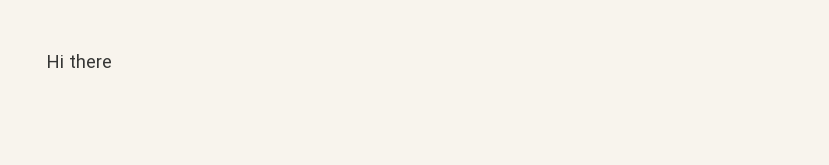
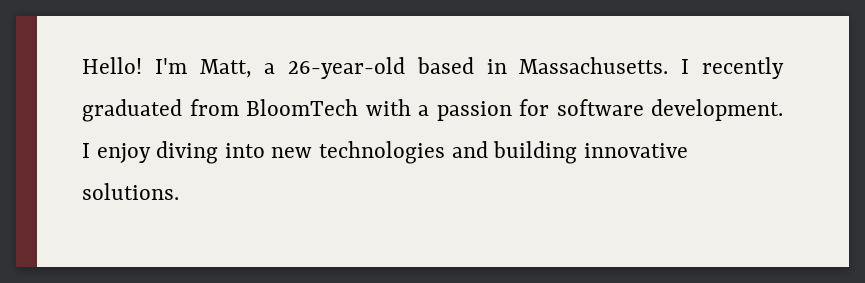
- Hi there
+ Hello! I'm Matt, a 26-year-old based in Massachusetts. I recently graduated from BloomTech with a passion for software development. I enjoy diving into new technologies and building innovative solutions.

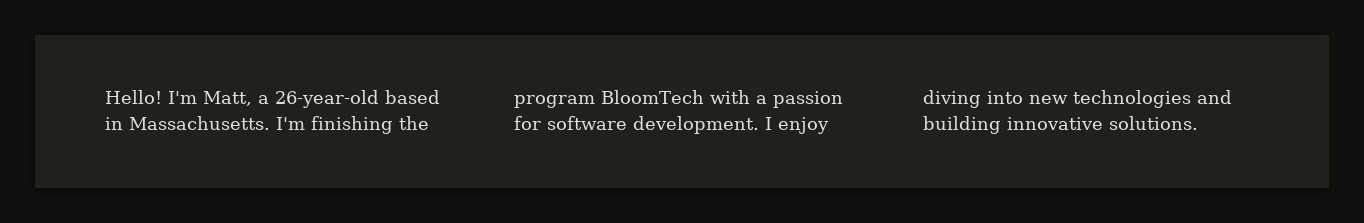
- I recently graduated from BloomTech with a passion for software development.
+ I'm finishing the program BloomTech with a passion for software development.

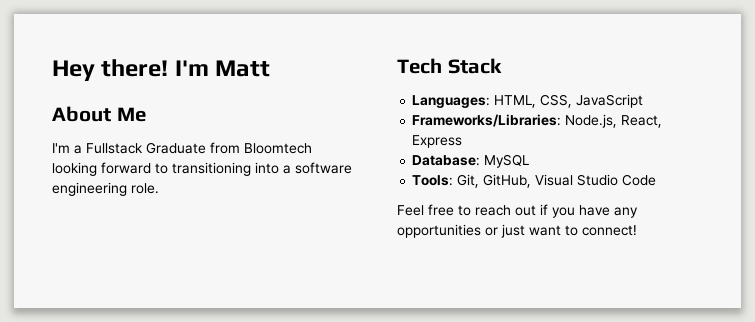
- Hello! I'm Matt, a 26-year-old based in Massachusetts. I'm finishing the program BloomTech with a passion for software development. I enjoy diving into new technologies and building innovative solutions.
+ Hey there! I'm Matt
+ About Me
+ I'm a Fullstack Graduate from Bloomtech looking forward to transitioning into a software engineering role.
+ Tech Stack
+ Languages: HTML, CSS, JavaScript
+ Frameworks/Libraries: Node.js, React, Express
+ Database: MySQL
+ Tools: Git, GitHub, Visual Studio Code
+ Feel free to reach out if you have any opportunities or just want to connect!

